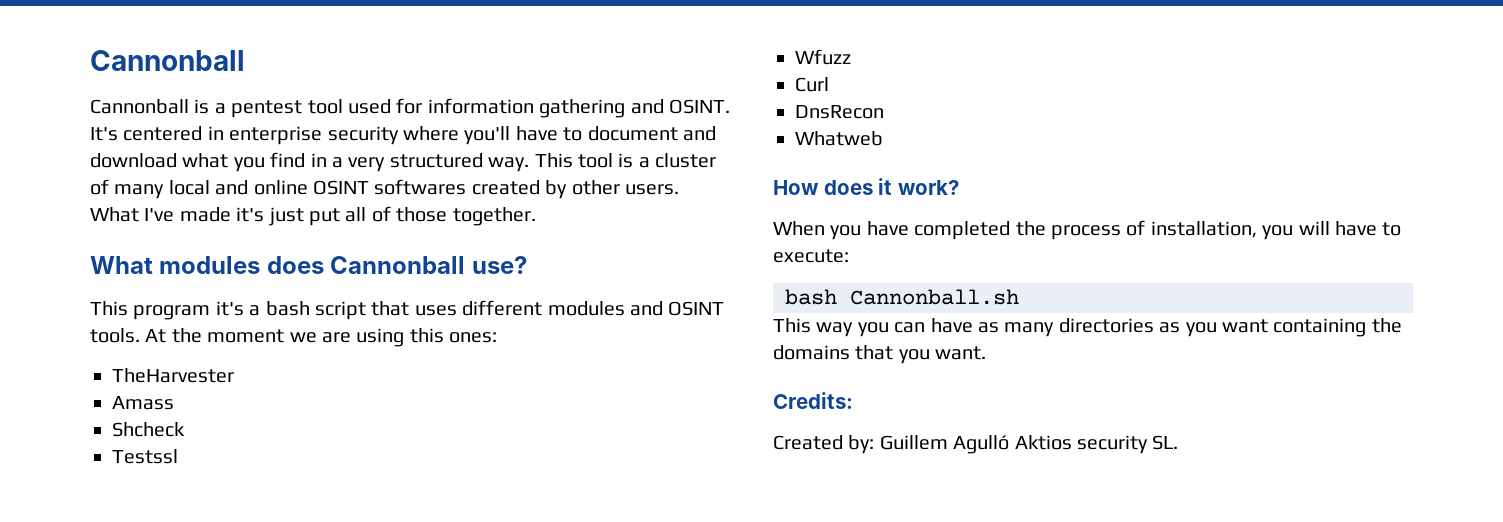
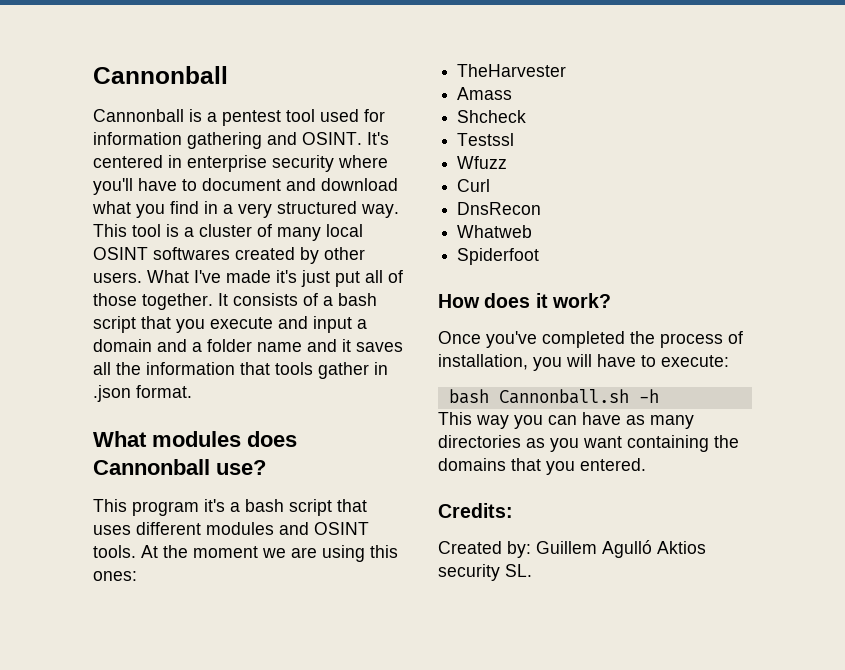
- This tool is a cluster of many local and online OSINT softwares created by other users.
+ This tool is a cluster of many local OSINT softwares created by other users.
+ It consists of a bash script that you execute and input a domain and a folder name and it saves all the information that tools gather in .json format.
+ Spiderfoot
- When you have completed the process of installation, you will have to execute:
+ Once you've completed the process of installation, you will have to execute:
- bash Cannonball.sh
+ bash Cannonball.sh -h
- This way you can have as many directories as you want containing the domains that you want.
+ This way you can have as many directories as you want containing the domains that you entered.

